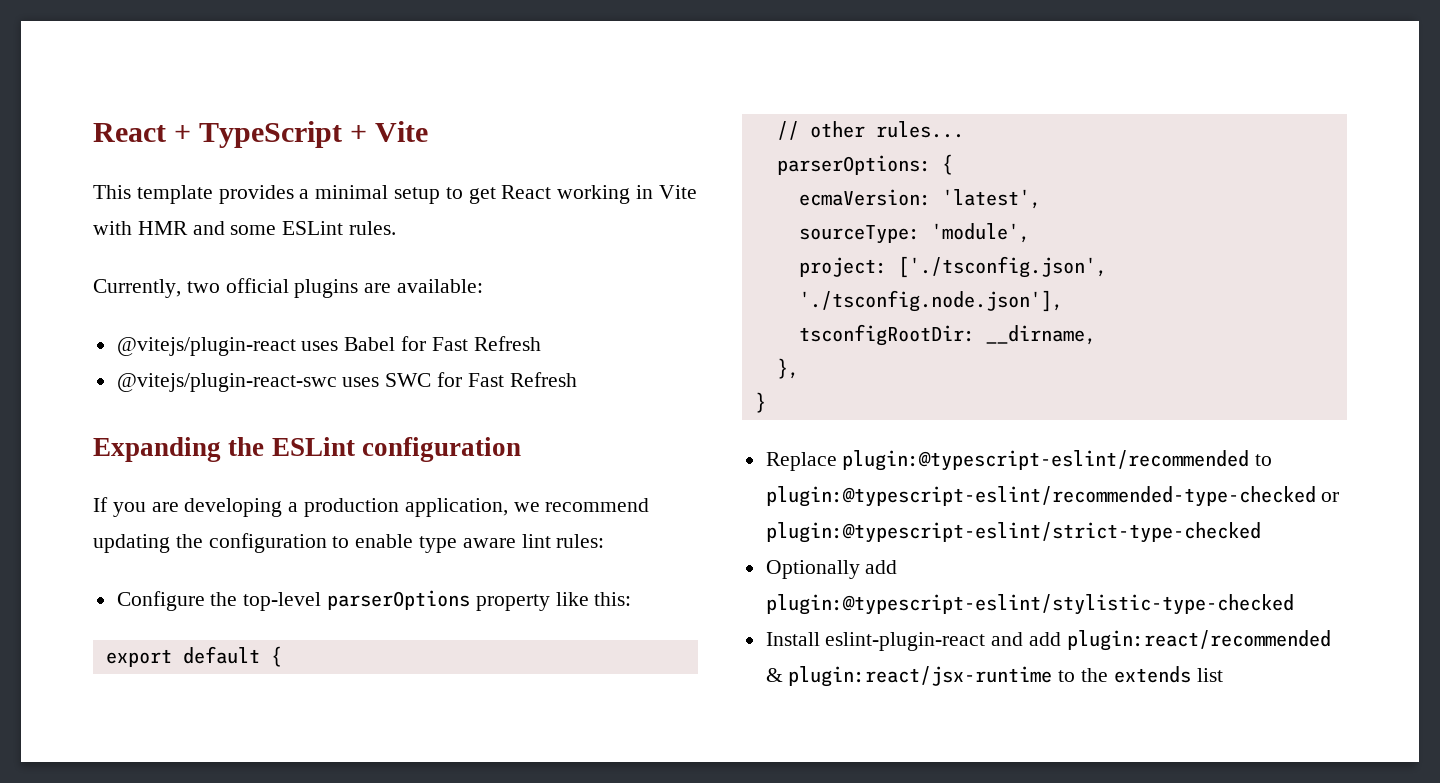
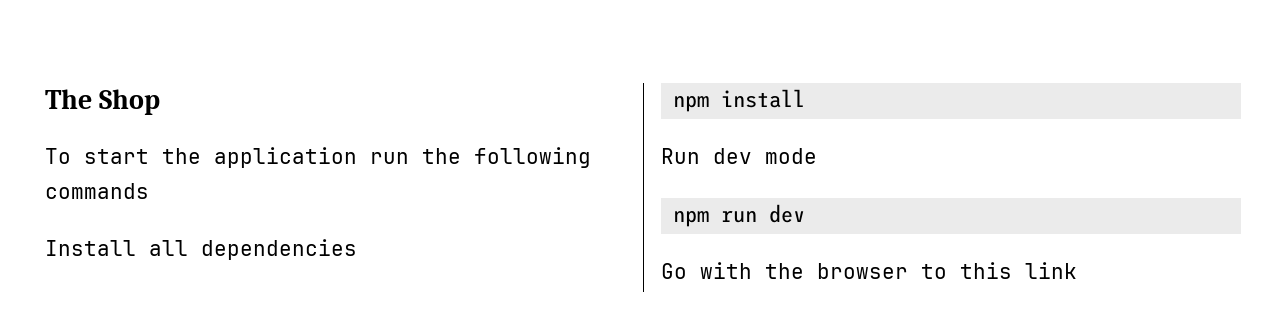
- React + TypeScript + Vite
- This template provides a minimal setup to get React working in Vite with HMR and some ESLint rules.
- Currently, two official plugins are available:
- @vitejs/plugin-react uses Babel for Fast Refresh
- @vitejs/plugin-react-swc uses SWC for Fast Refresh
- Expanding the ESLint configuration
- If you are developing a production application, we recommend updating the configuration to enable type aware lint rules:
- Configure the top-level parserOptions property like this:
- export default {
- // other rules...
- parserOptions: {
- ecmaVersion: 'latest',
- sourceType: 'module',
- project: ['./tsconfig.json', './tsconfig.node.json'],
- tsconfigRootDir: __dirname,
- },
- }
- Replace plugin:@typescript-eslint/recommended to plugin:@typescript-eslint/recommended-type-checked or plugin:@typescript-eslint/strict-type-checked
- Optionally add plugin:@typescript-eslint/stylistic-type-checked
- Install eslint-plugin-react and add plugin:react/recommended & plugin:react/jsx-runtime to the extends list
+ The Shop
+ To start the application run the following commands
+ Install all dependencies
+ npm install
+ Run dev mode
+ npm run dev
+ Go with the browser to this link

